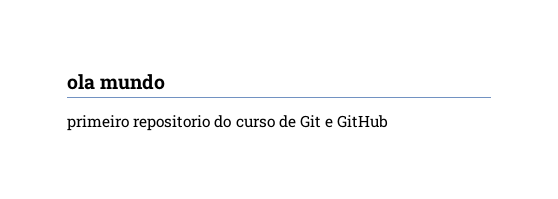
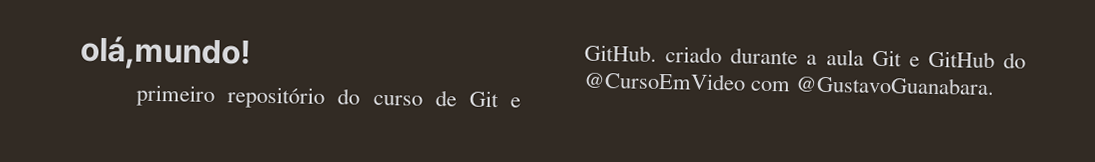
- ola mundo
+ olá,mundo!
- primeiro repositorio do curso de Git e GitHub
+ primeiro repositório do curso de Git e GitHub. criado durante a aula Git e GitHub do @CursoEmVideo com @GustavoGuanabara.

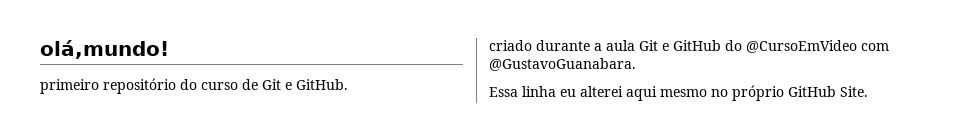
- primeiro repositório do curso de Git e GitHub. criado durante a aula Git e GitHub do @CursoEmVideo com @GustavoGuanabara.
+ primeiro repositório do curso de Git e GitHub.
+ criado durante a aula Git e GitHub do @CursoEmVideo com @GustavoGuanabara.
+ Essa linha eu alterei aqui mesmo no próprio GitHub Site.

